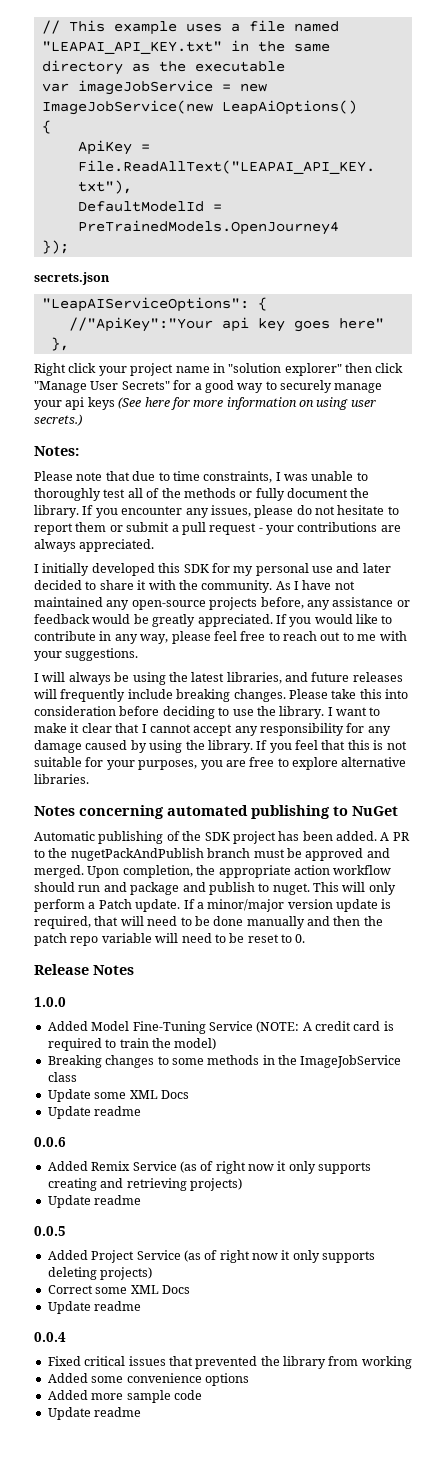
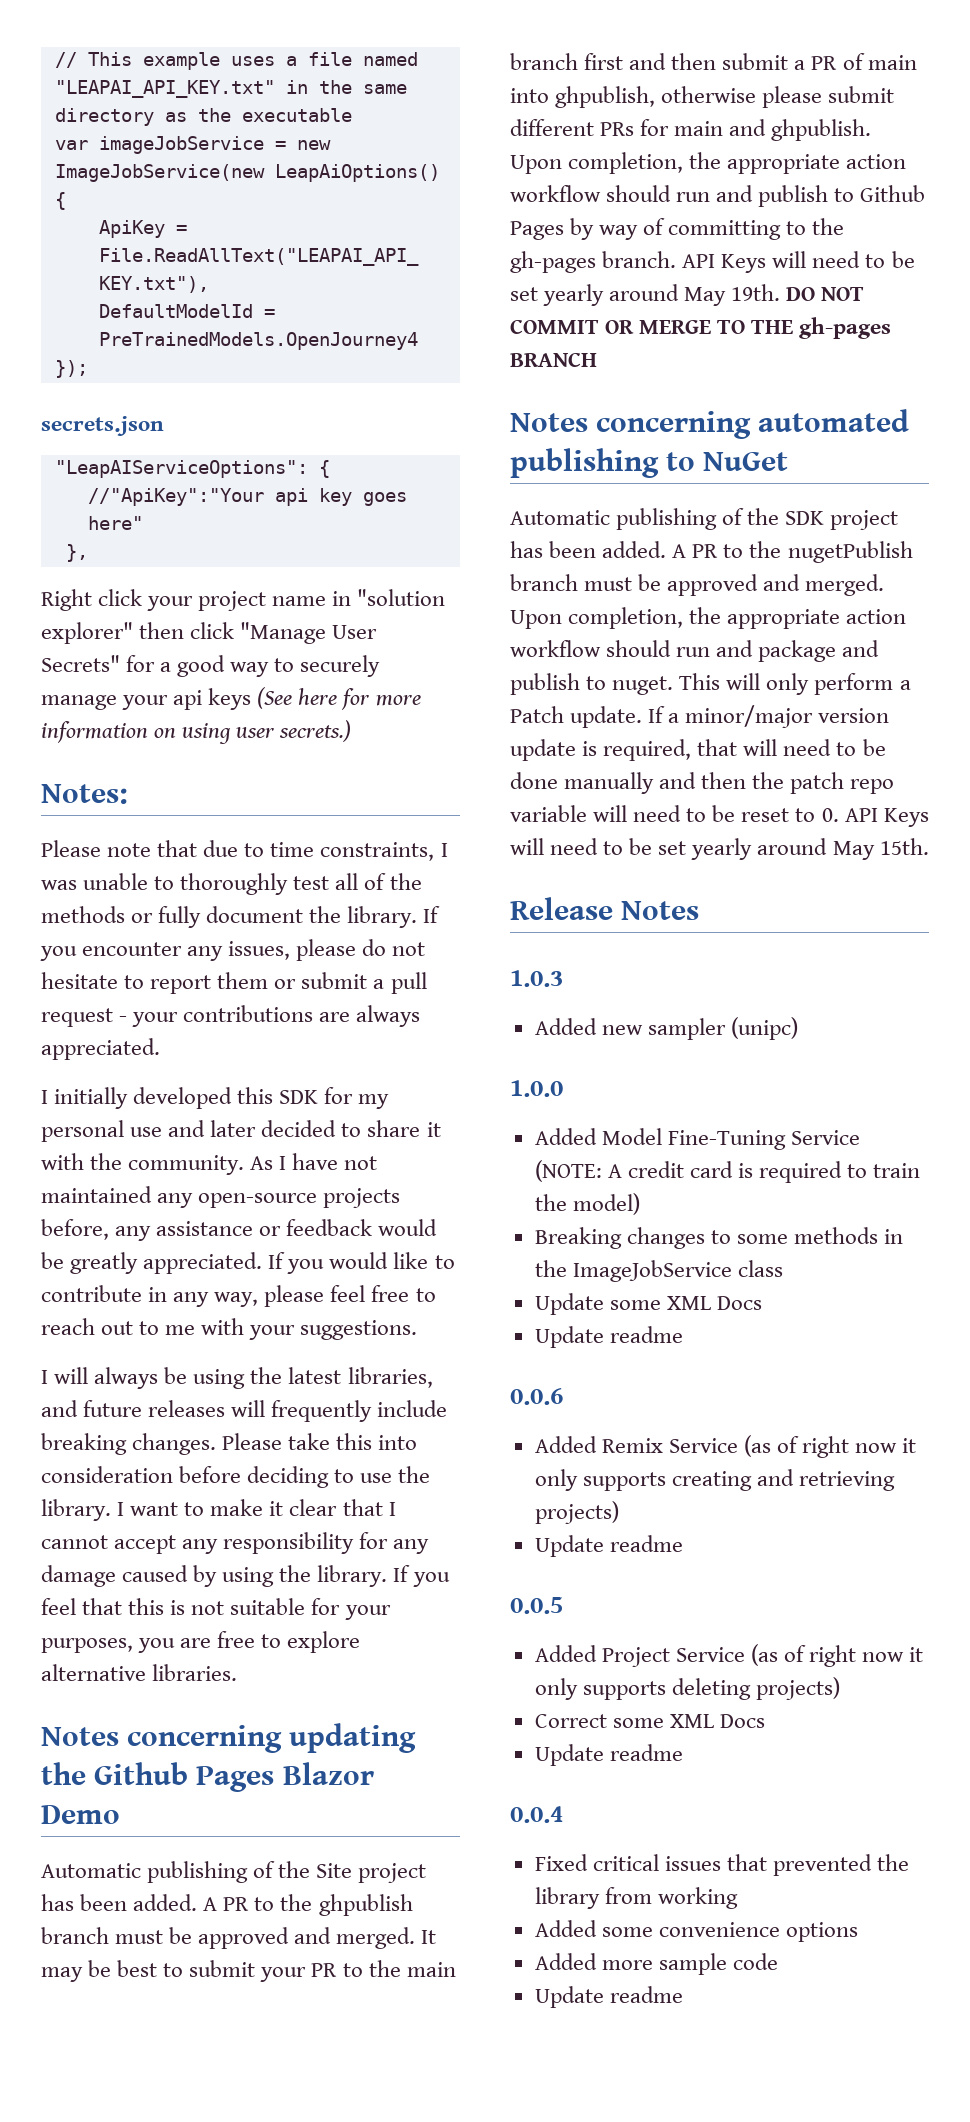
+ Notes concerning updating the Github Pages Blazor Demo
+ Automatic publishing of the Site project has been added. A PR to the ghpublish branch must be approved and merged. It may be best to submit your PR to the main branch first and then submit a PR of main into ghpublish, otherwise please submit different PRs for main and ghpublish. Upon completion, the appropriate action workflow should run and publish to Github Pages by way of committing to the gh-pages branch. API Keys will need to be set yearly around May 19th. DO NOT COMMIT OR MERGE TO THE gh-pages BRANCH
- A PR to the nugetPackAndPublish branch must be approved and merged.
+ A PR to the nugetPublish branch must be approved and merged.
- If a minor/major version update is required, that will need to be done manually and then the patch repo variable will need to be reset to 0.
+ If a minor/major version update is required, that will need to be done manually and then the patch repo variable will need to be reset to 0. API Keys will need to be set yearly around May 15th.
  Release Notes
+ 1.0.3
+ Added new sampler (unipc)

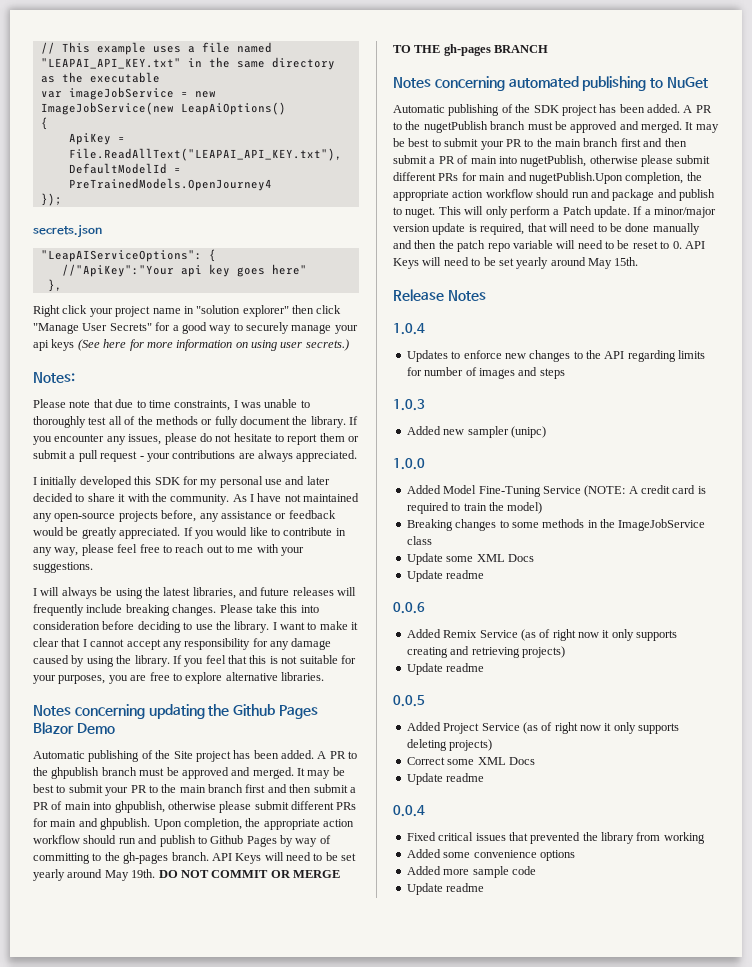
- Upon completion, the appropriate action workflow should run and package and publish to nuget.
+ It may be best to submit your PR to the main branch first and then submit a PR of main into nugetPublish, otherwise please submit different PRs for main and nugetPublish.Upon completion, the appropriate action workflow should run and package and publish to nuget.
+ 1.0.4
+ Updates to enforce new changes to the API regarding limits for number of images and steps

